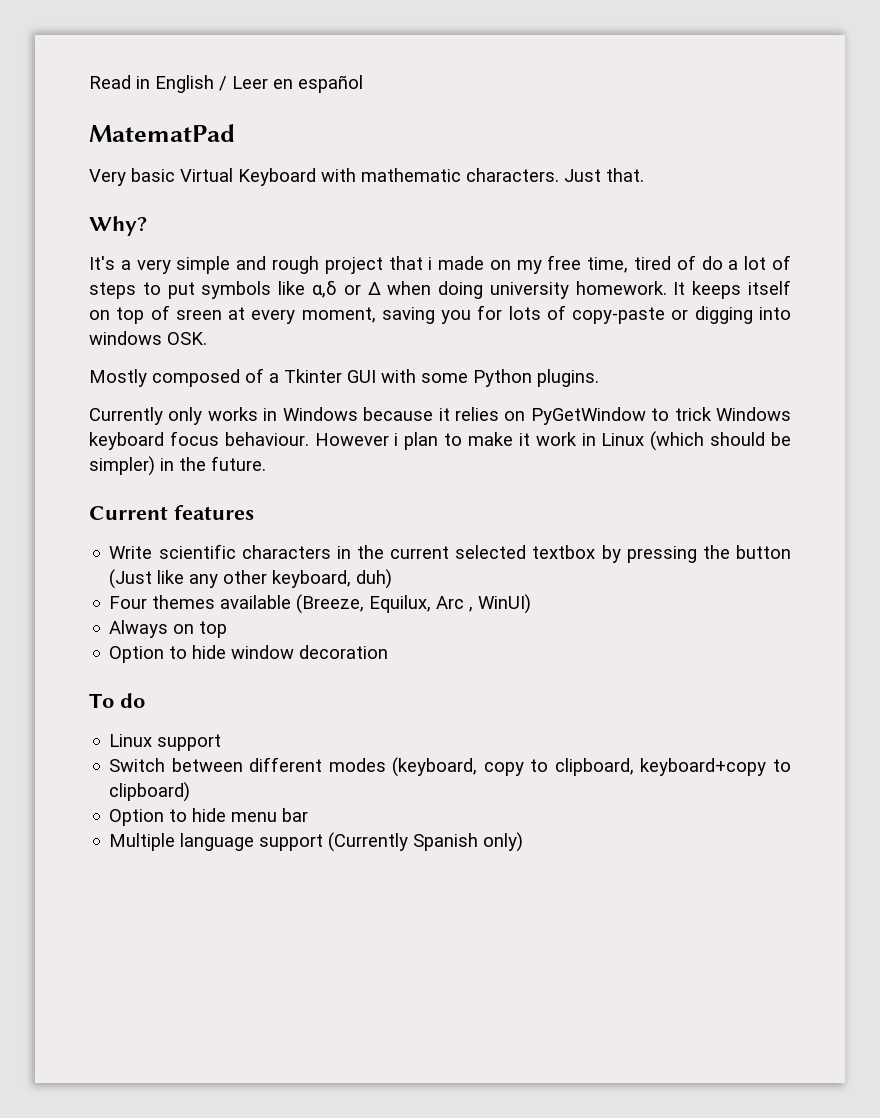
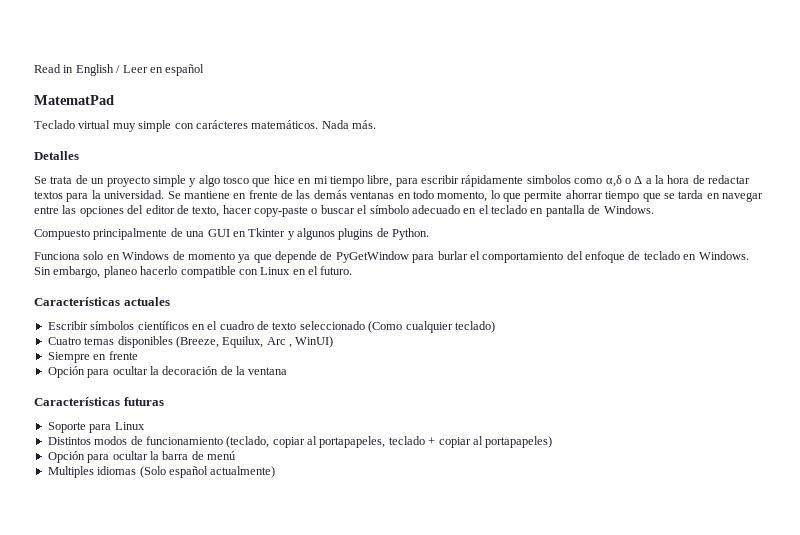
- Very basic Virtual Keyboard with mathematic characters. Just that.
- Why?
- It's a very simple and rough project that i made on my free time, tired of do a lot of steps to put symbols like α,δ or Δ when doing university homework. It keeps itself on top of sreen at every moment, saving you for lots of copy-paste or digging into windows OSK.
- Mostly composed of a Tkinter GUI with some Python plugins.
- Currently only works in Windows because it relies on PyGetWindow to trick Windows keyboard focus behaviour. However i plan to make it work in Linux (which should be simpler) in the future.
- Current features
- Write scientific characters in the current selected textbox by pressing the button (Just like any other keyboard, duh)
- Four themes available (Breeze, Equilux, Arc , WinUI)
+ Teclado virtual muy simple con carácteres matemáticos. Nada más.
+ Detalles
+ Se trata de un proyecto simple y algo tosco que hice en mi tiempo libre, para escribir rápidamente simbolos como α,δ o Δ a la hora de redactar textos para la universidad. Se mantiene en frente de las demás ventanas en todo momento, lo que permite ahorrar tiempo que se tarda en navegar entre las opciones del editor de texto, hacer copy-paste o buscar el símbolo adecuado en el teclado en pantalla de Windows.
+ Compuesto principalmente de una GUI en Tkinter y algunos plugins de Python.
+ Funciona solo en Windows de momento ya que depende de PyGetWindow para burlar el comportamiento del enfoque de teclado en Windows. Sin embargo, planeo hacerlo compatible con Linux en el futuro.
+ Características actuales
+ Escribir símbolos científicos en el cuadro de texto seleccionado (Como cualquier teclado)
+ Cuatro temas disponibles (Breeze, Equilux, Arc , WinUI)
- Always on top
- Option to hide window decoration
- To do
- Linux support
- Switch between different modes (keyboard, copy to clipboard, keyboard+copy to clipboard)
- Option to hide menu bar
- Multiple language support (Currently Spanish only)
+ Siempre en frente
+ Opción para ocultar la decoración de la ventana
+ Características futuras
+ Soporte para Linux
+ Distintos modos de funcionamiento (teclado, copiar al portapapeles, teclado + copiar al portapapeles)
+ Opción para ocultar la barra de menú
+ Multiples idiomas (Solo español actualmente)

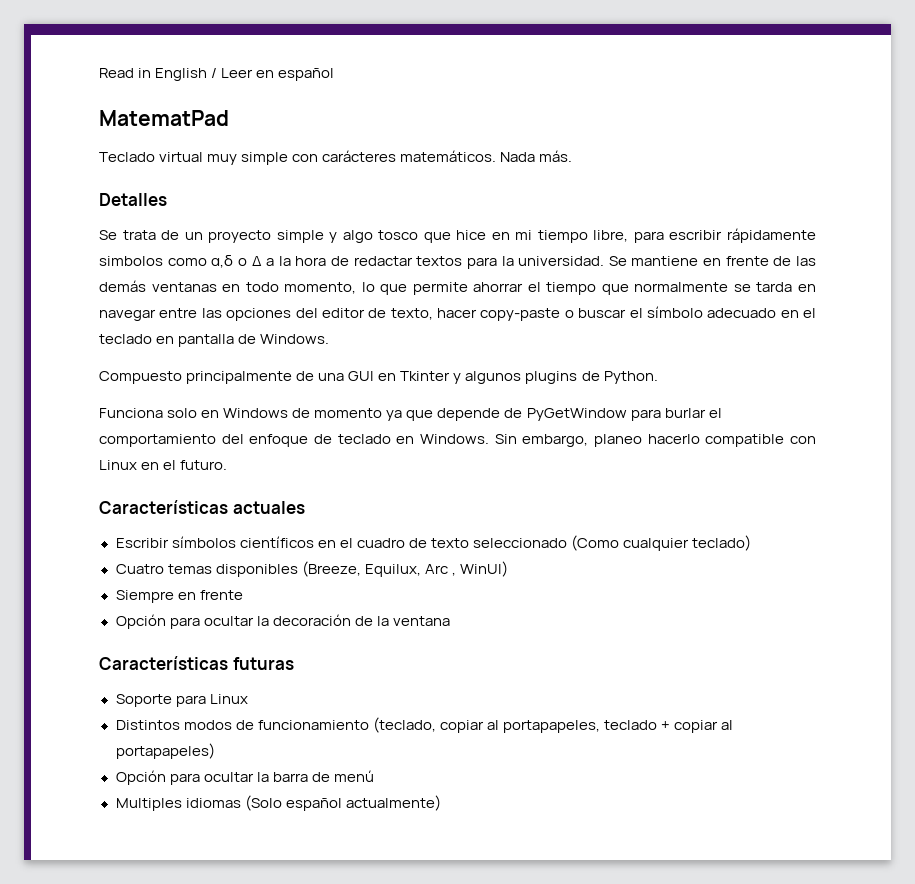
- Se mantiene en frente de las demás ventanas en todo momento, lo que permite ahorrar tiempo que se tarda en navegar entre las opciones del editor de texto, hacer copy-paste o buscar el símbolo adecuado en el teclado en pantalla de Windows.
+ Se mantiene en frente de las demás ventanas en todo momento, lo que permite ahorrar el tiempo que normalmente se tarda en navegar entre las opciones del editor de texto, hacer copy-paste o buscar el símbolo adecuado en el teclado en pantalla de Windows.

